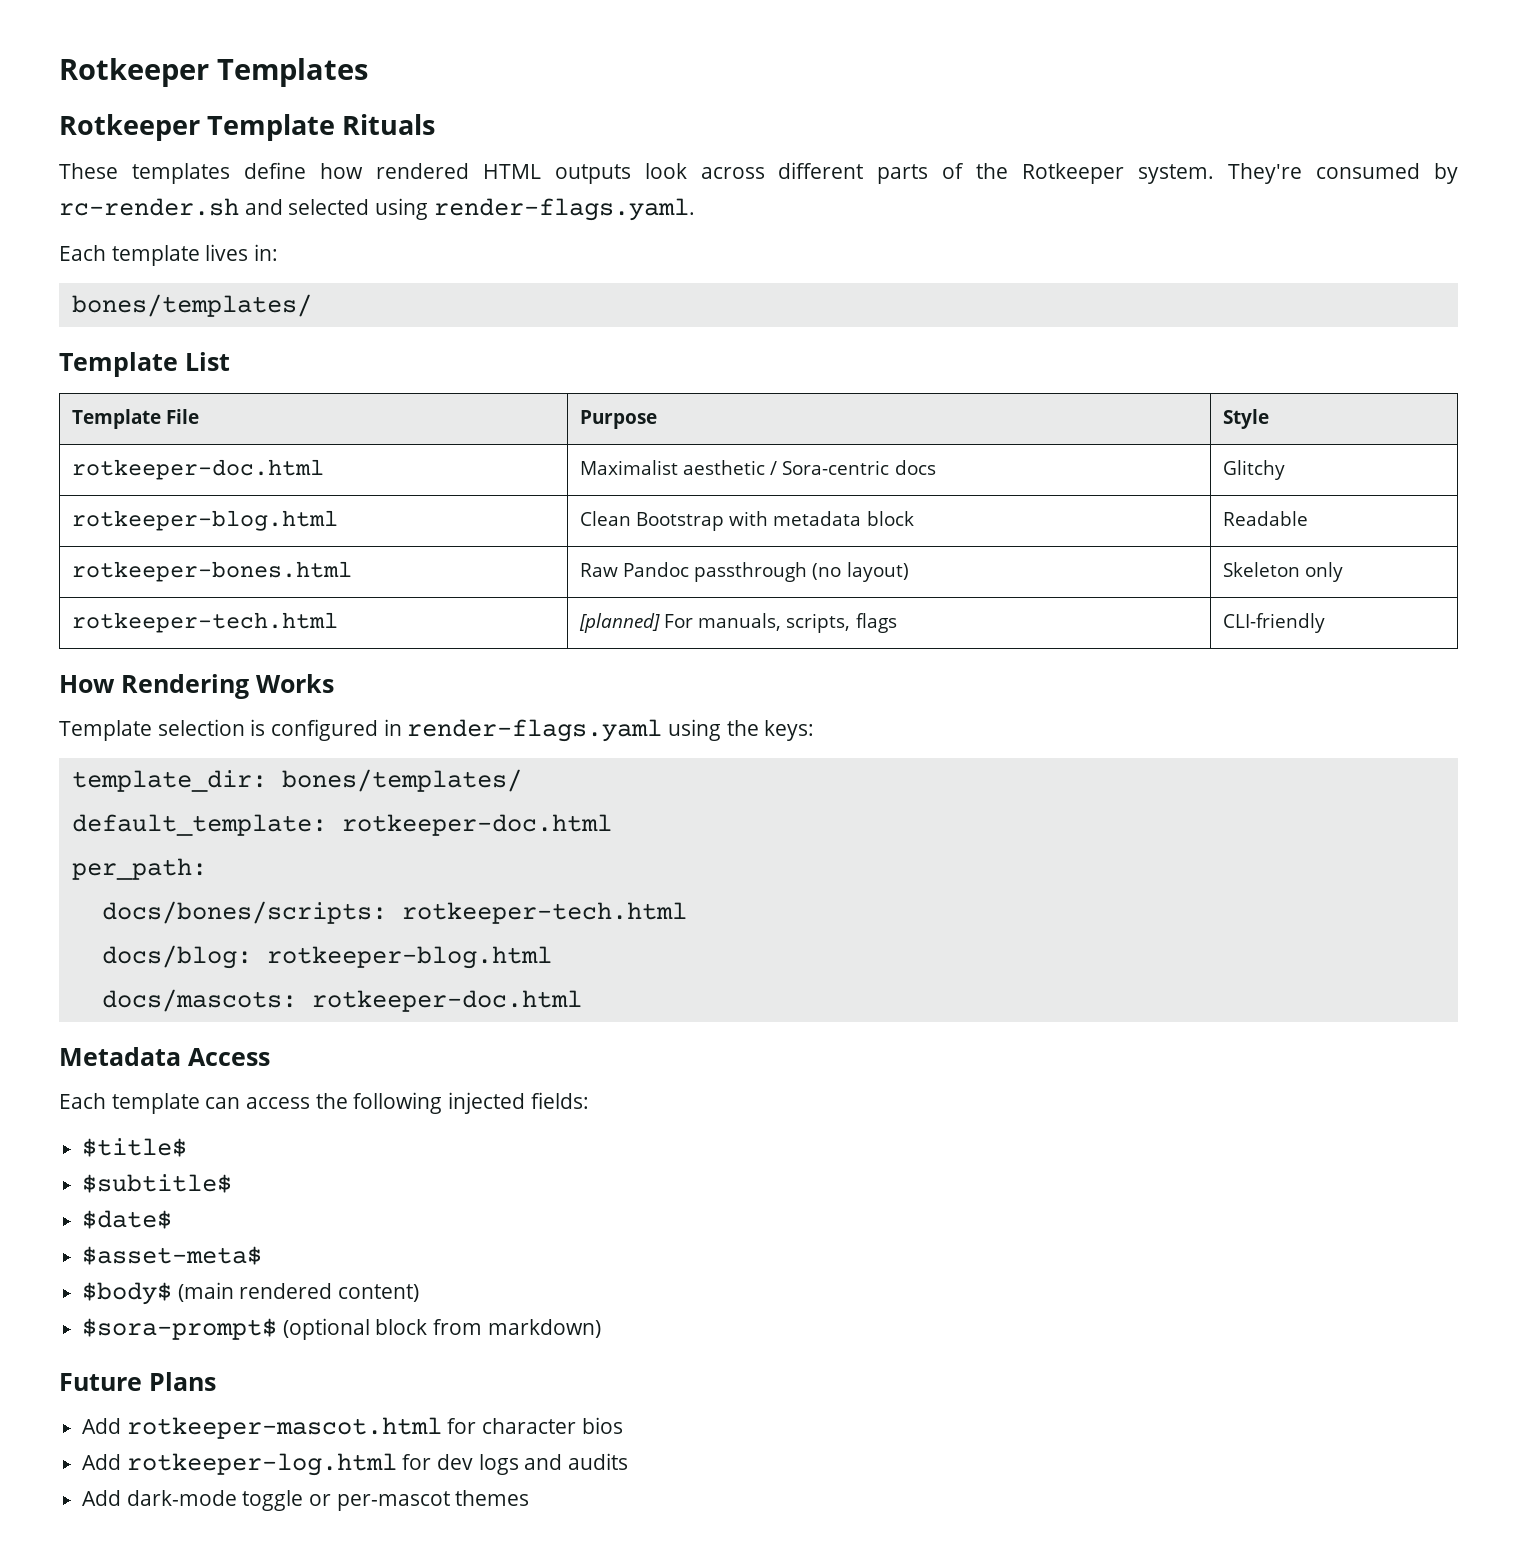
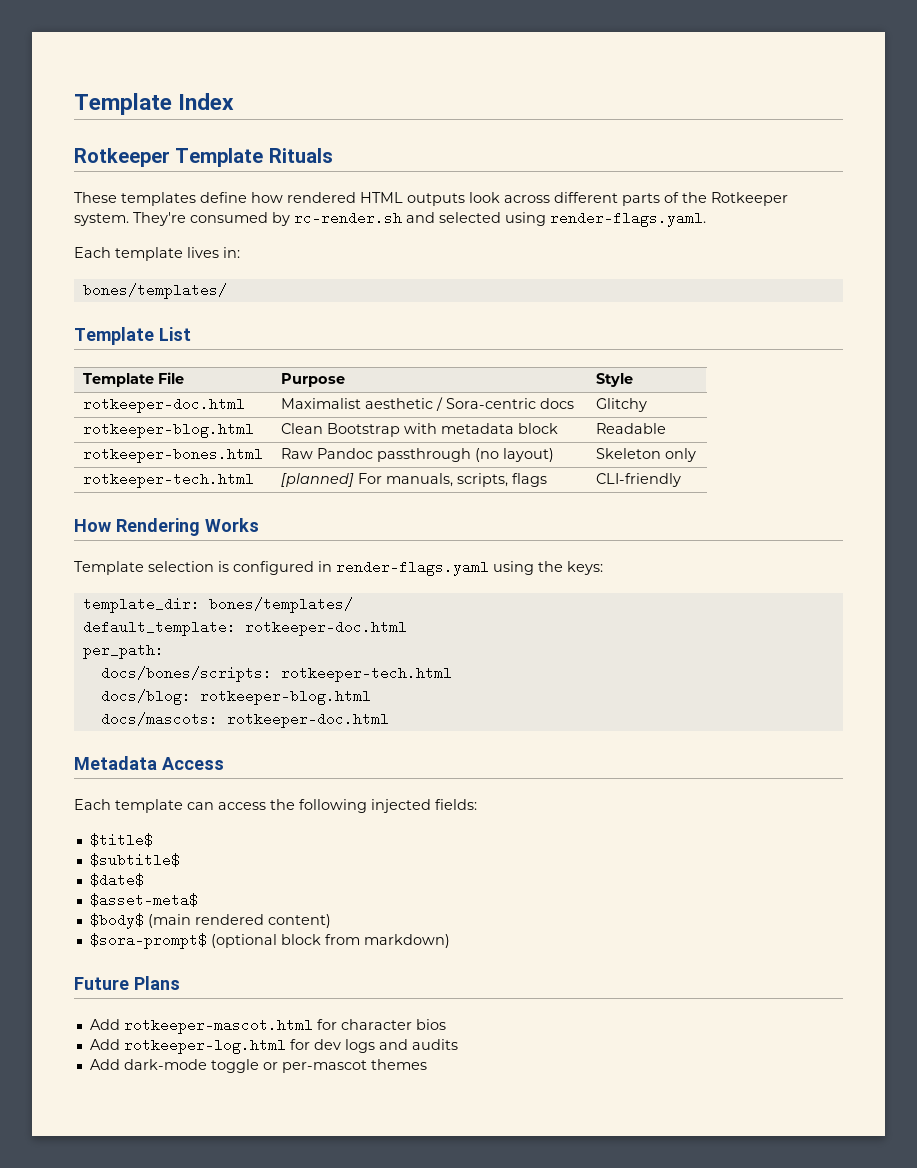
- Rotkeeper Templates
+ Template Index

